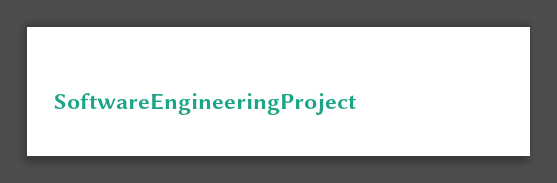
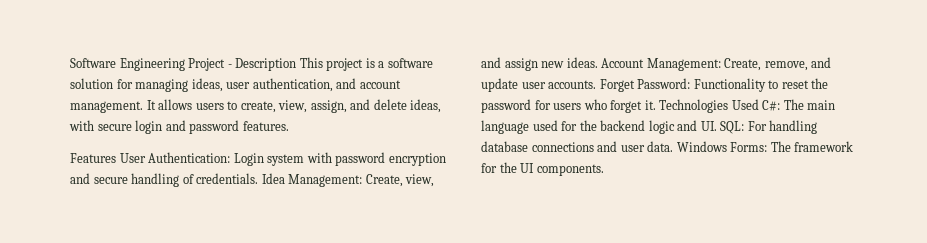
- SoftwareEngineeringProject
+ Software Engineering Project - Description This project is a software solution for managing ideas, user authentication, and account management. It allows users to create, view, assign, and delete ideas, with secure login and password features.
+ Features User Authentication: Login system with password encryption and secure handling of credentials. Idea Management: Create, view, and assign new ideas. Account Management: Create, remove, and update user accounts. Forget Password: Functionality to reset the password for users who forget it. Technologies Used C#: The main language used for the backend logic and UI. SQL: For handling database connections and user data. Windows Forms: The framework for the UI components.

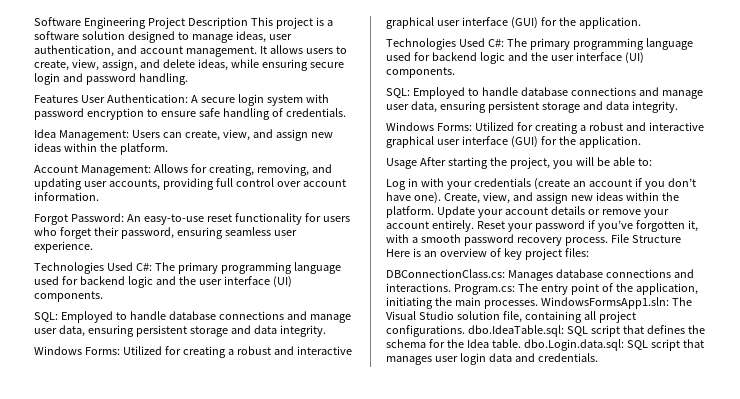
- Software Engineering Project - Description This project is a software solution for managing ideas, user authentication, and account management.
+ Software Engineering Project Description This project is a software solution designed to manage ideas, user authentication, and account management.
- It allows users to create, view, assign, and delete ideas, with secure login and password features.
+ It allows users to create, view, assign, and delete ideas, while ensuring secure login and password handling.
- Features User Authentication: Login system with password encryption and secure handling of credentials. Idea Management: Create, view, and assign new ideas. Account Management: Create, remove, and update user accounts. Forget Password: Functionality to reset the password for users who forget it. Technologies Used C#: The main language used for the backend logic and UI. SQL: For handling database connections and user data. Windows Forms: The framework for the UI components.
+ Features User Authentication: A secure login system with password encryption to ensure safe handling of credentials.
+ Idea Management: Users can create, view, and assign new ideas within the platform.
+ Account Management: Allows for creating, removing, and updating user accounts, providing full control over account information.
+ Forgot Password: An easy-to-use reset functionality for users who forget their password, ensuring seamless user experience.
+ Technologies Used C#: The primary programming language used for backend logic and the user interface (UI) components.
+ SQL: Employed to handle database connections and manage user data, ensuring persistent storage and data integrity.
+ Windows Forms: Utilized for creating a robust and interactive graphical user interface (GUI) for the application.
+ Technologies Used C#: The primary programming language used for backend logic and the user interface (UI) components.
+ SQL: Employed to handle database connections and manage user data, ensuring persistent storage and data integrity.
+ Windows Forms: Utilized for creating a robust and interactive graphical user interface (GUI) for the application.
+ Usage After starting the project, you will be able to:
+ Log in with your credentials (create an account if you don’t have one). Create, view, and assign new ideas within the platform. Update your account details or remove your account entirely. Reset your password if you’ve forgotten it, with a smooth password recovery process. File Structure Here is an overview of key project files:
+ DBConnectionClass.cs: Manages database connections and interactions. Program.cs: The entry point of the application, initiating the main processes. WindowsFormsApp1.sln: The Visual Studio solution file, containing all project configurations. dbo.IdeaTable.sql: SQL script that defines the schema for the Idea table. dbo.Login.data.sql: SQL script that manages user login data and credentials.

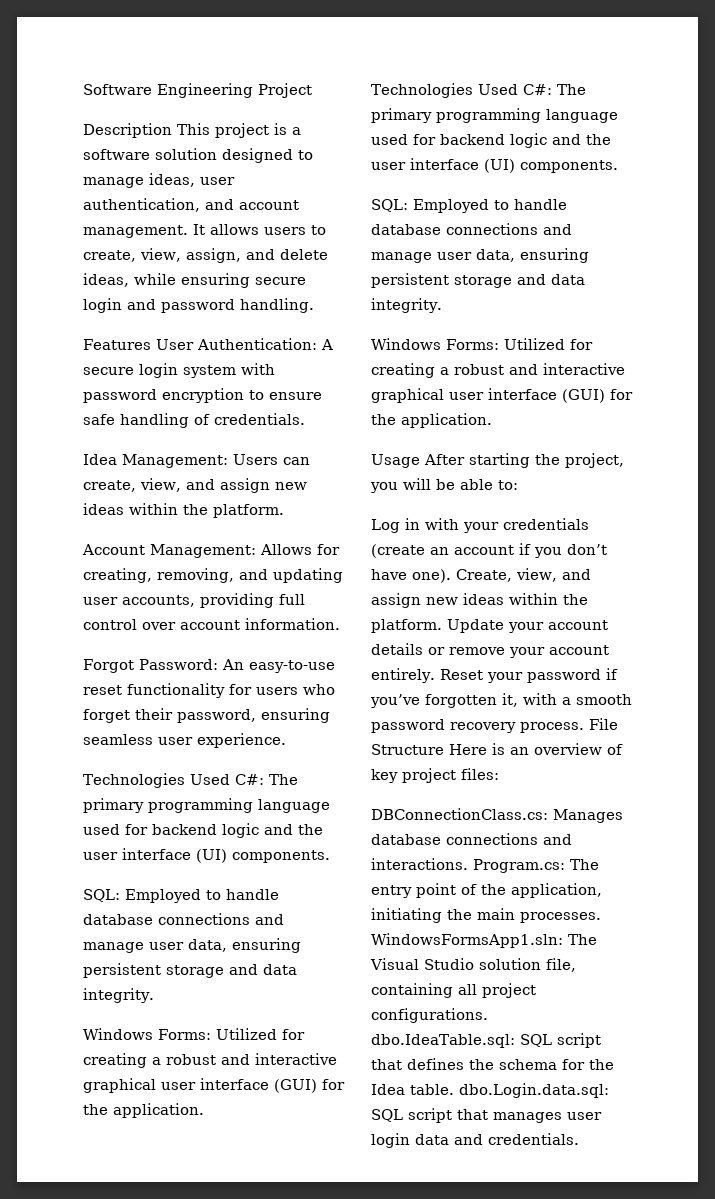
- Software Engineering Project Description This project is a software solution designed to manage ideas, user authentication, and account management.
+ Software Engineering Project
+ Description This project is a software solution designed to manage ideas, user authentication, and account management.

